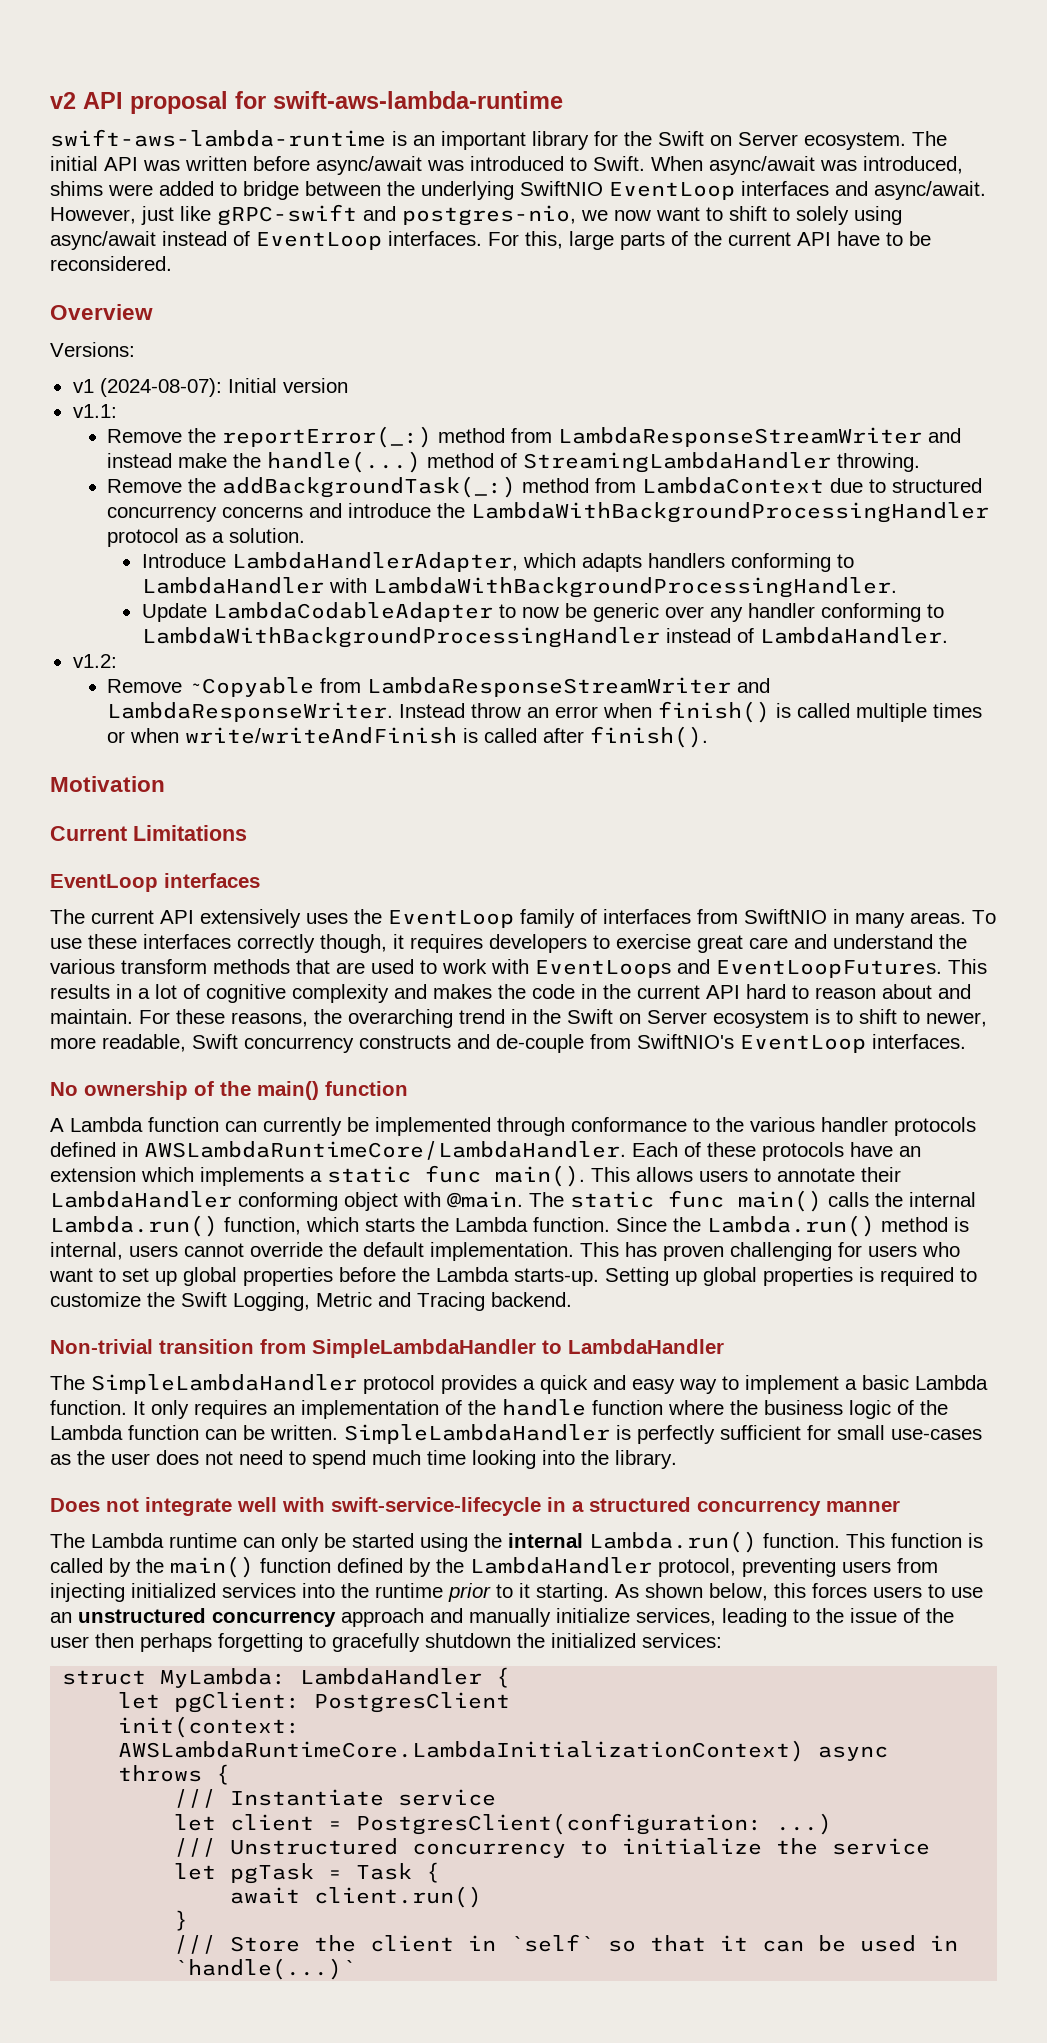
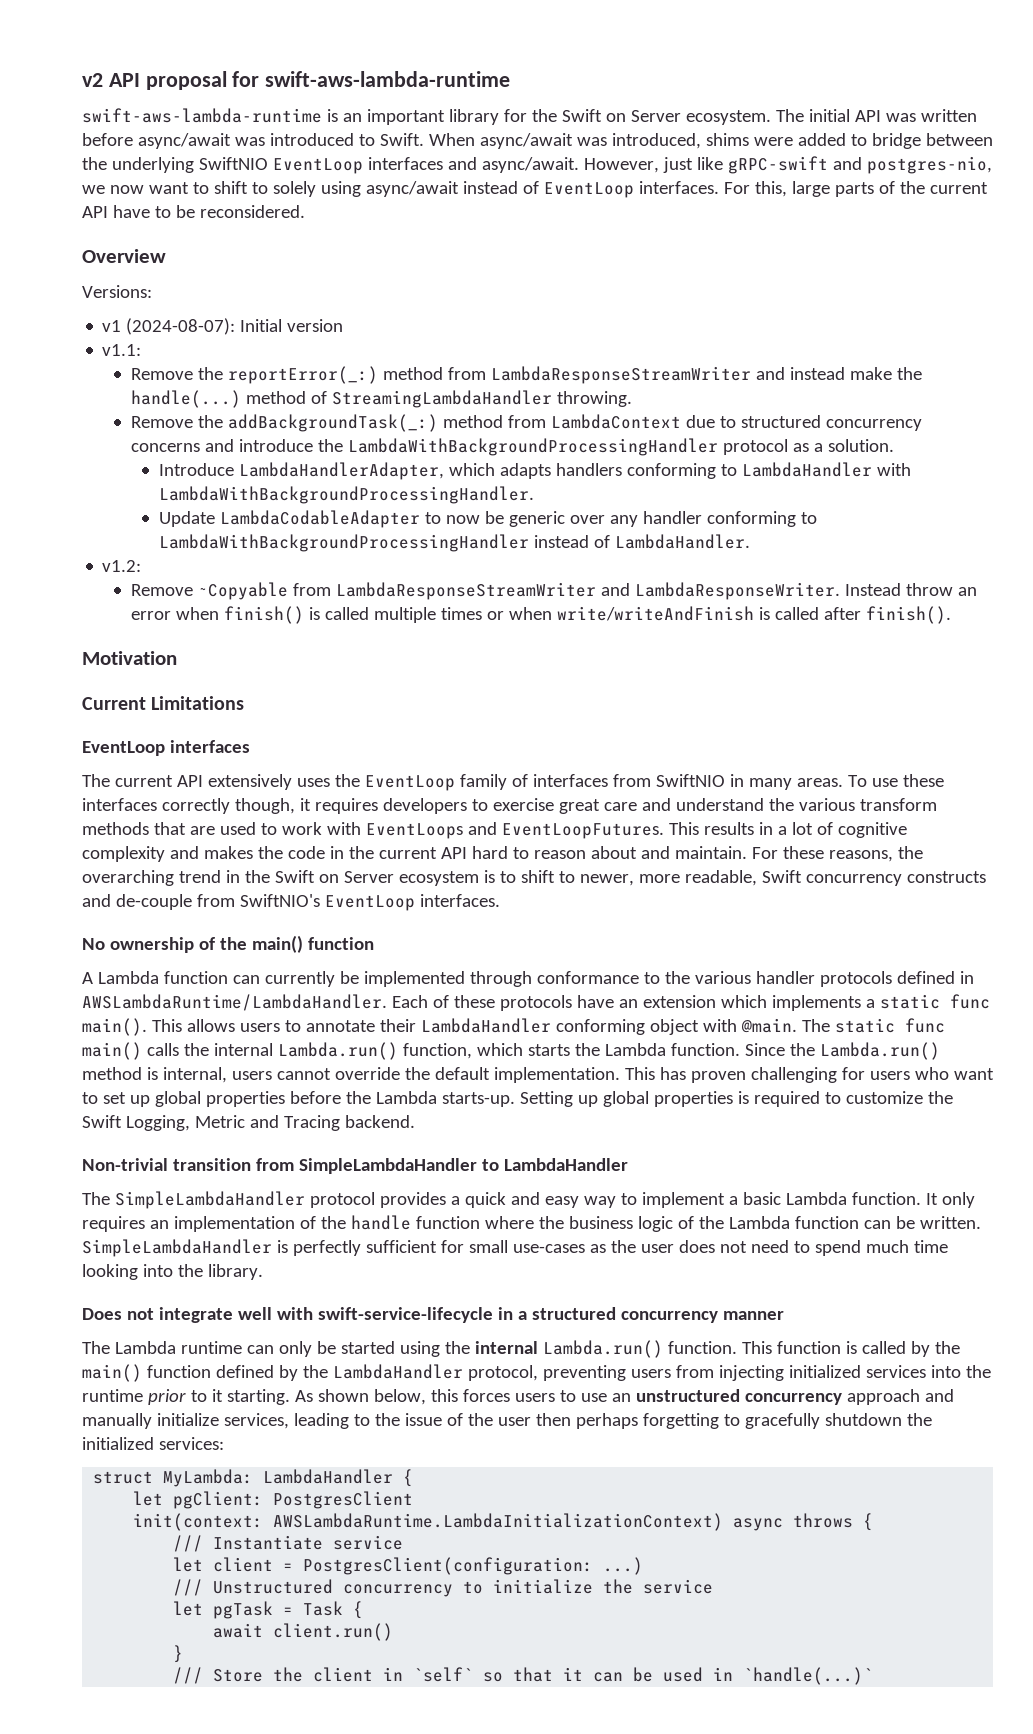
- A Lambda function can currently be implemented through conformance to the various handler protocols defined in AWSLambdaRuntimeCore/LambdaHandler.
+ A Lambda function can currently be implemented through conformance to the various handler protocols defined in AWSLambdaRuntime/LambdaHandler.
- init(context: AWSLambdaRuntimeCore.LambdaInitializationContext) async throws {
+ init(context: AWSLambdaRuntime.LambdaInitializationContext) async throws {

